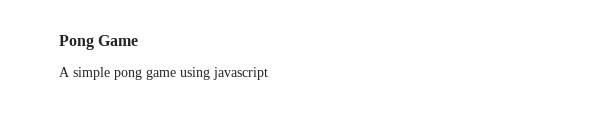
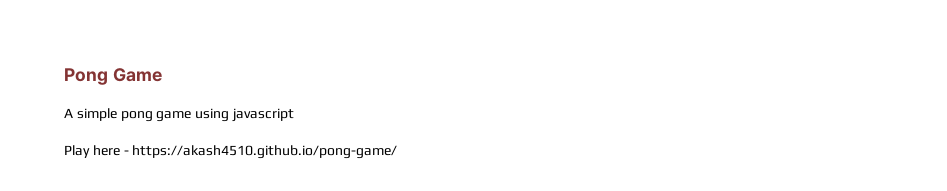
+ Play here - https://akash4510.github.io/pong-game/

